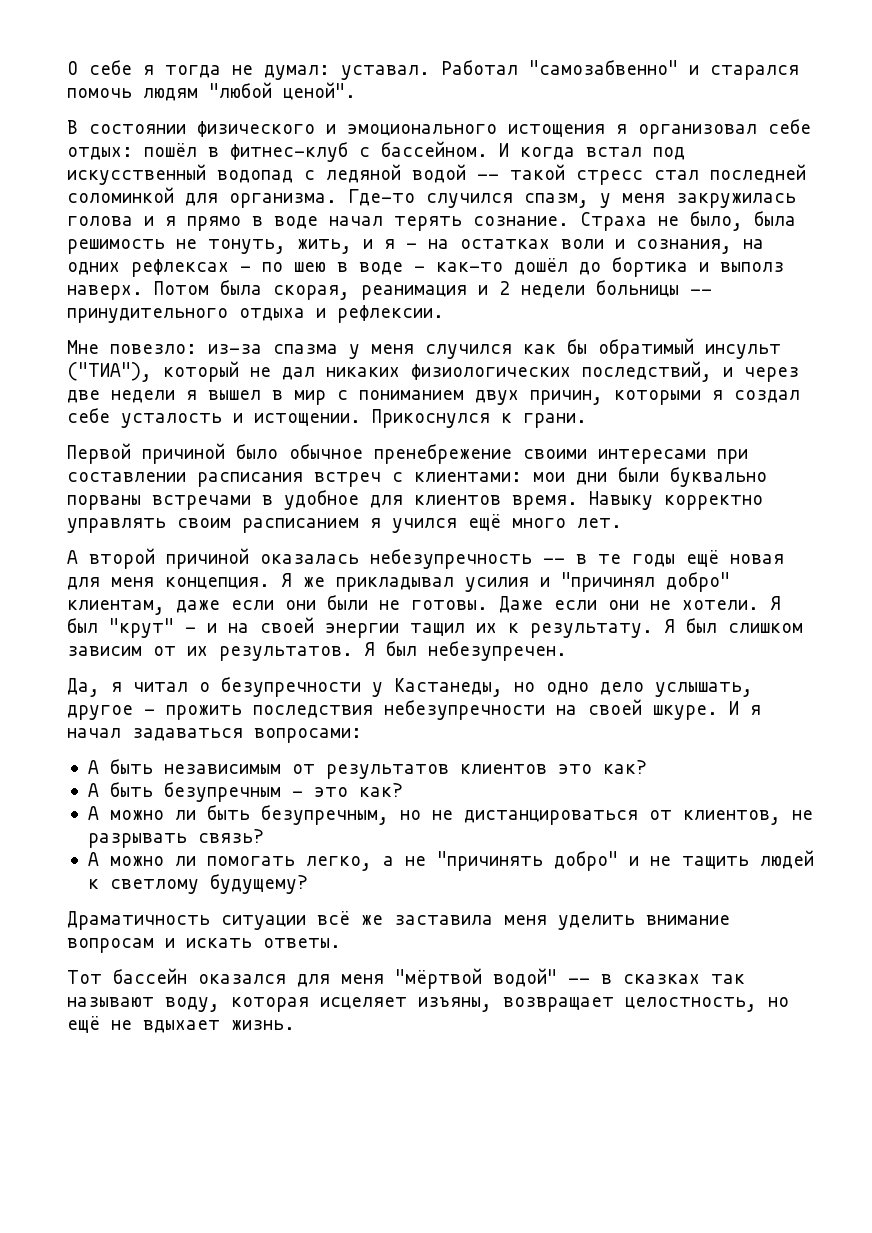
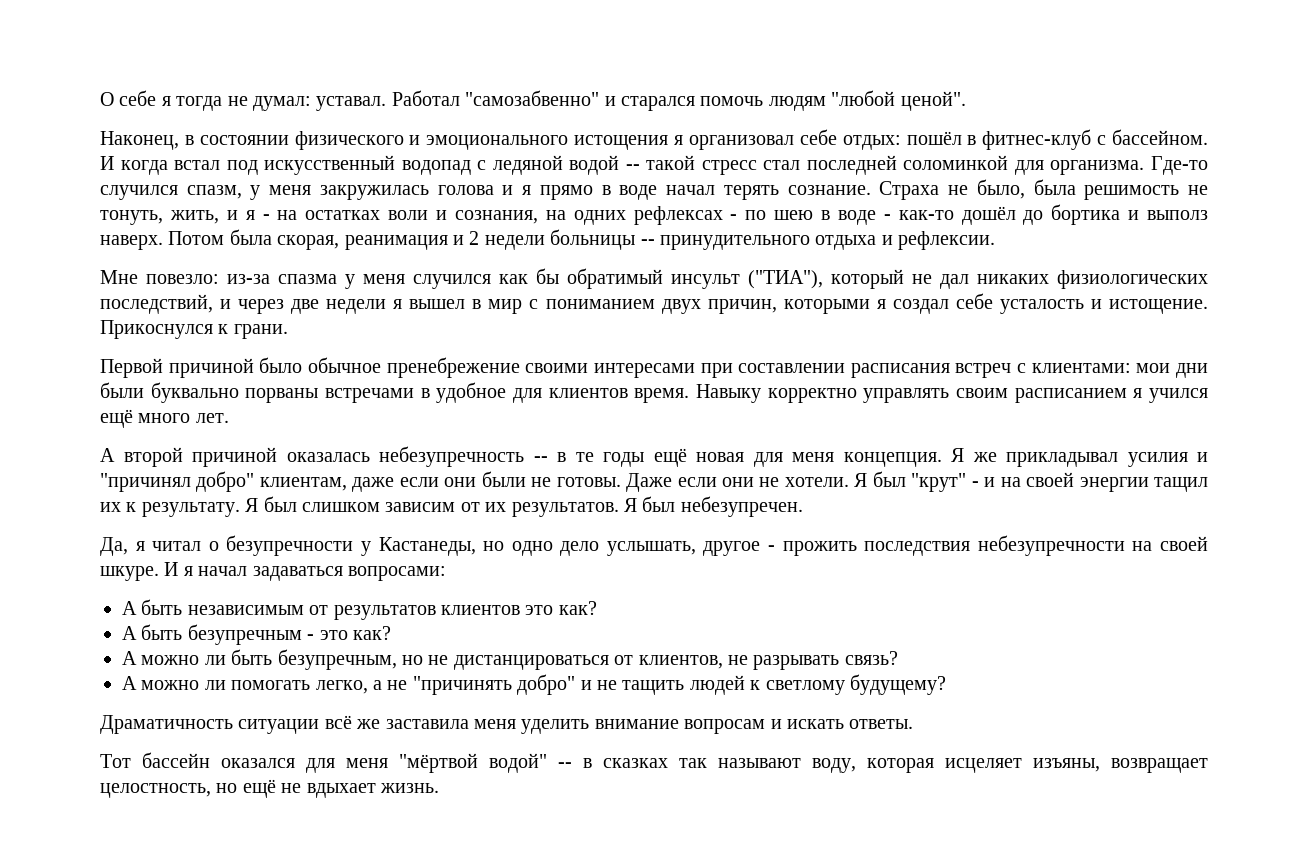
- В состоянии физического и эмоционального истощения я организовал себе отдых: пошёл в фитнес-клуб с бассейном.
+ Наконец, в состоянии физического и эмоционального истощения я организовал себе отдых: пошёл в фитнес-клуб с бассейном.
- Мне повезло: из-за спазма у меня случился как бы обратимый инсульт ("ТИА"), который не дал никаких физиологических последствий, и через две недели я вышел в мир с пониманием двух причин, которыми я создал себе усталость и истощении.
+ Мне повезло: из-за спазма у меня случился как бы обратимый инсульт ("ТИА"), который не дал никаких физиологических последствий, и через две недели я вышел в мир с пониманием двух причин, которыми я создал себе усталость и истощение.

